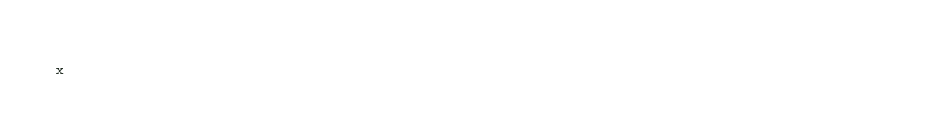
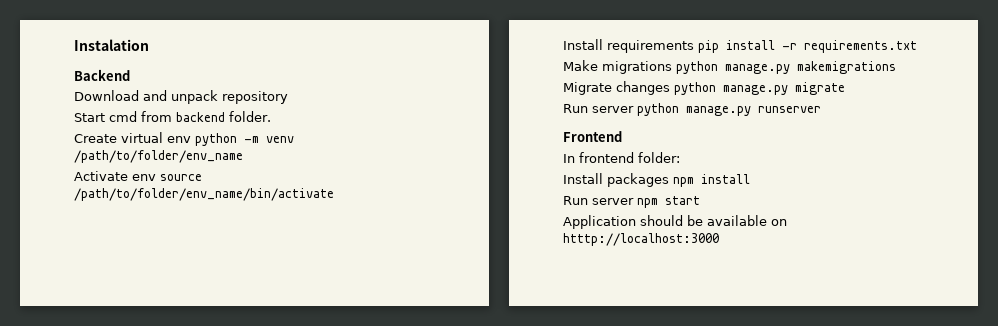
- x
+ Instalation
+ Backend
+ Download and unpack repository
+ Start cmd from backend folder.
+ Create virtual env python -m venv /path/to/folder/env_name
+ Activate env source /path/to/folder/env_name/bin/activate
+ Install requirements pip install -r requirements.txt
+ Make migrations python manage.py makemigrations
+ Migrate changes python manage.py migrate
+ Run server python manage.py runserver
+ Frontend
+ In frontend folder:
+ Install packages npm install
+ Run server npm start
+ Application should be available on htttp://localhost:3000

